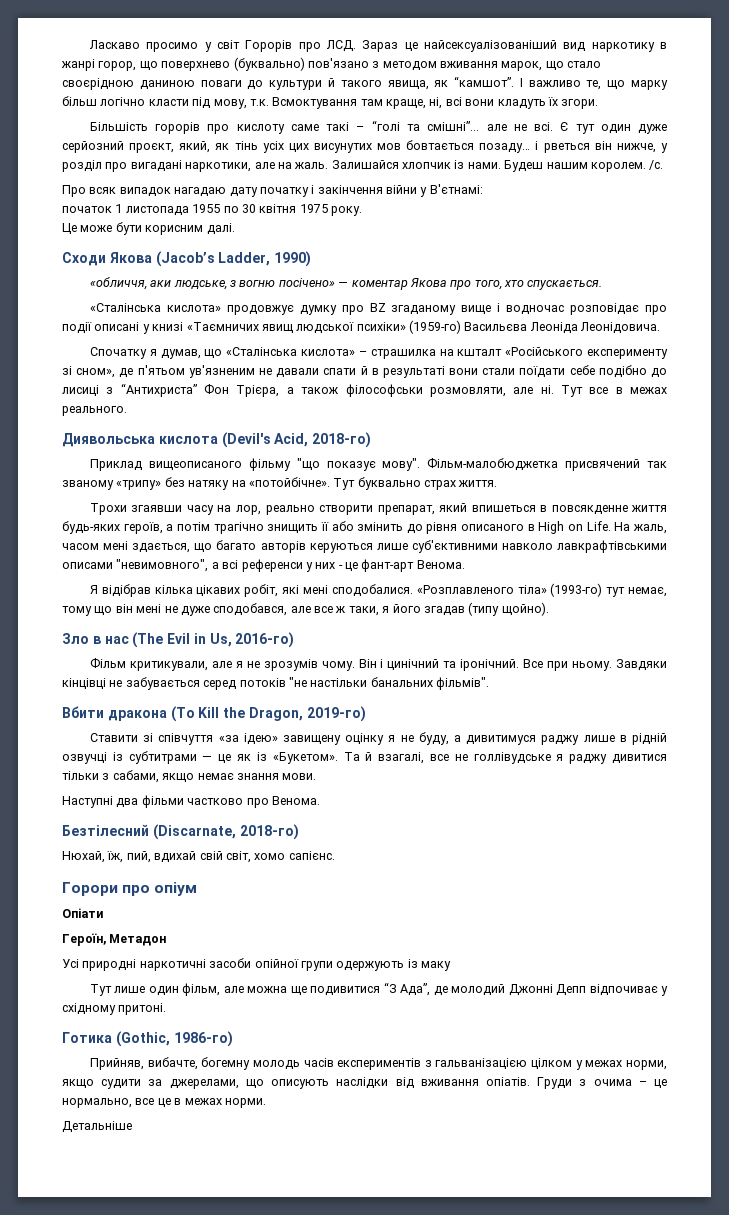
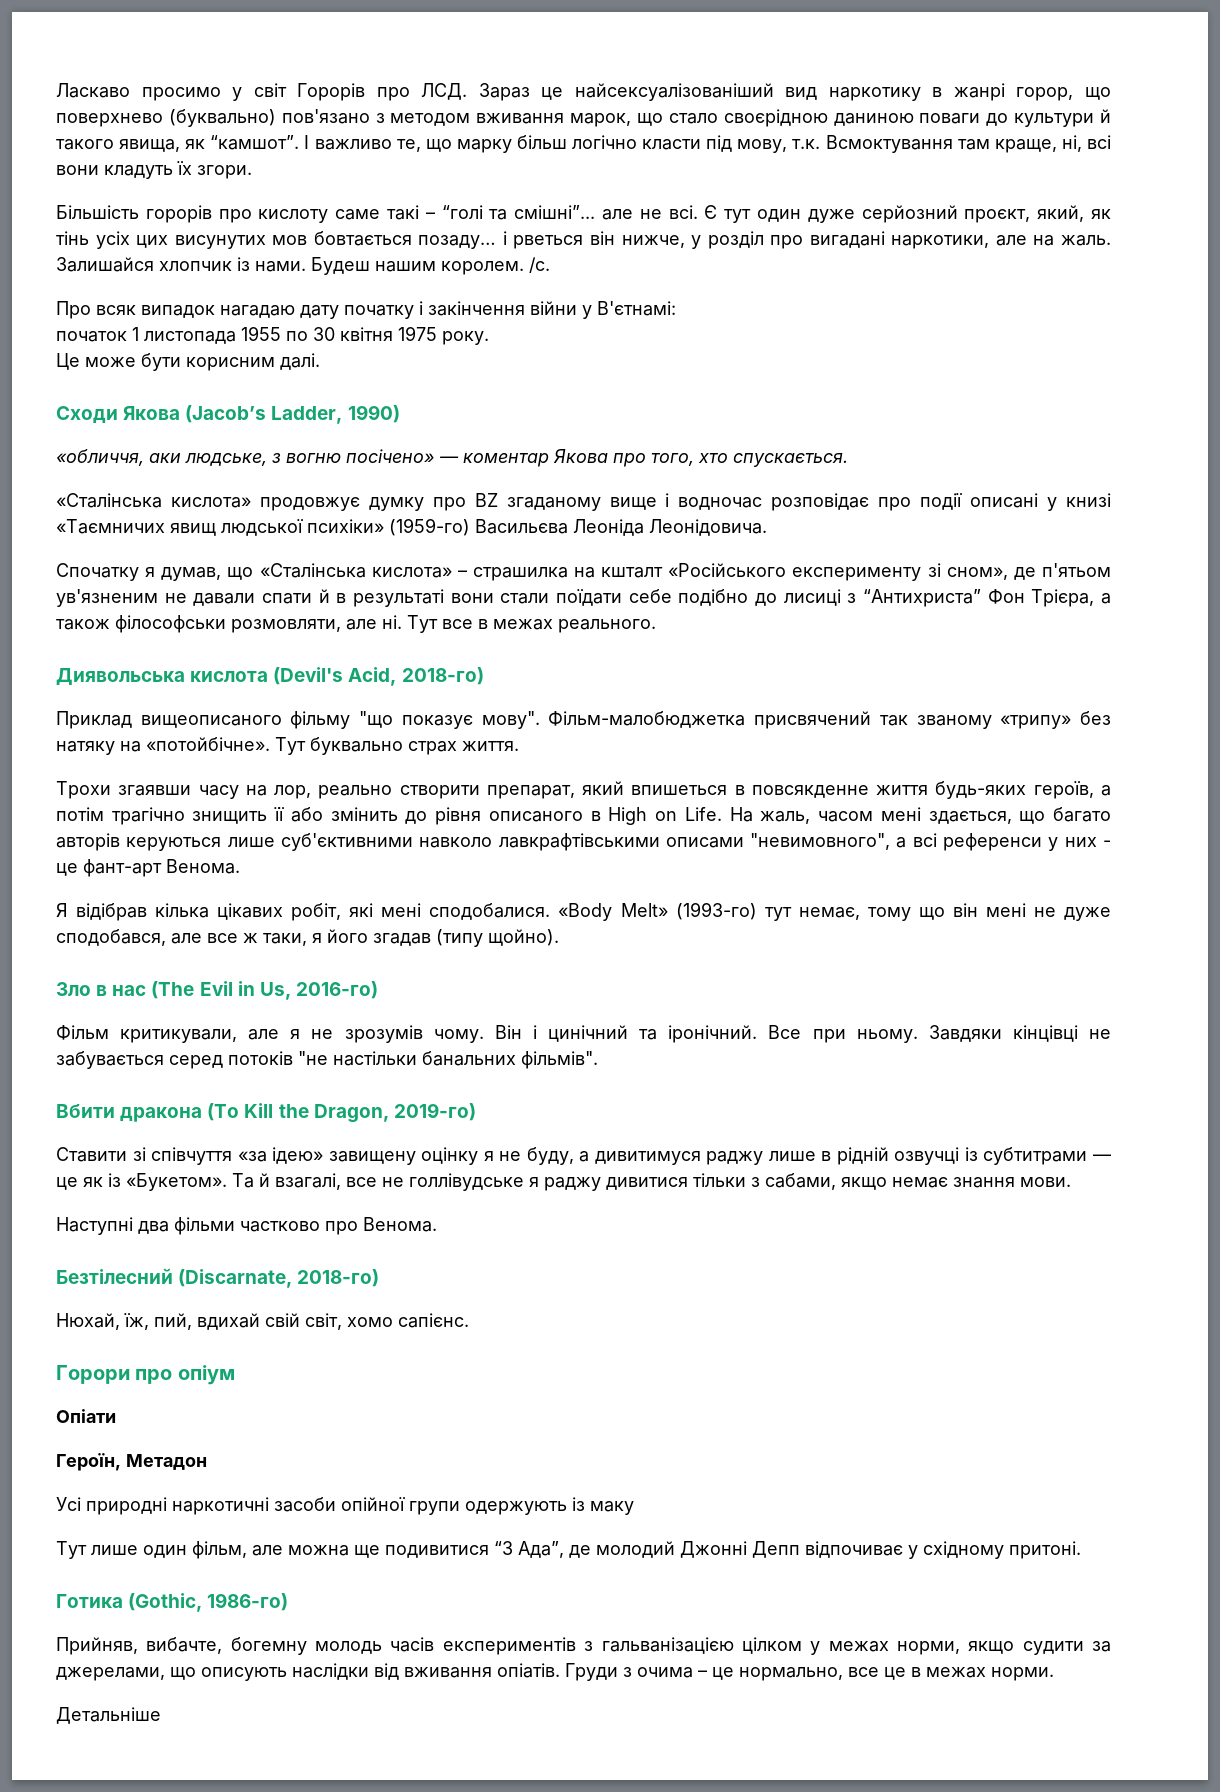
- «Розплавленого тіла» (1993-го) тут немає, тому що він мені не дуже сподобався, але все ж таки, я його згадав (типу щойно).
+ «Body Melt» (1993-го) тут немає, тому що він мені не дуже сподобався, але все ж таки, я його згадав (типу щойно).

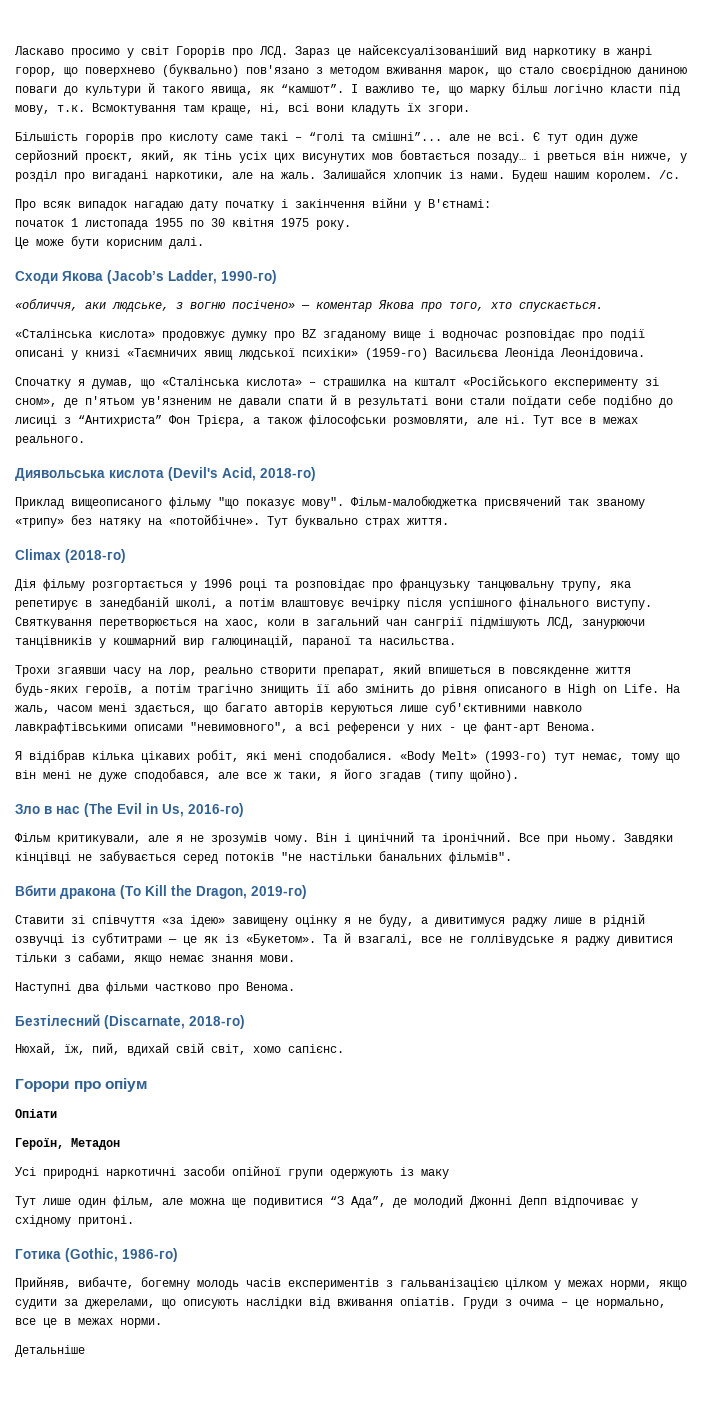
- Сходи Якова (Jacob’s Ladder, 1990)
+ Сходи Якова (Jacob’s Ladder, 1990-го)
+ Climax (2018-го)
+ Дія фільму розгортається у 1996 році та розповідає про французьку танцювальну трупу, яка репетирує в занедбаній школі, а потім влаштовує вечірку після успішного фінального виступу. Святкування перетворюється на хаос, коли в загальний чан сангрії підмішують ЛСД, занурюючи танцівників у кошмарний вир галюцинацій, параної та насильства.

